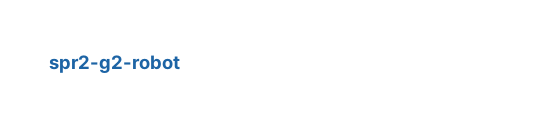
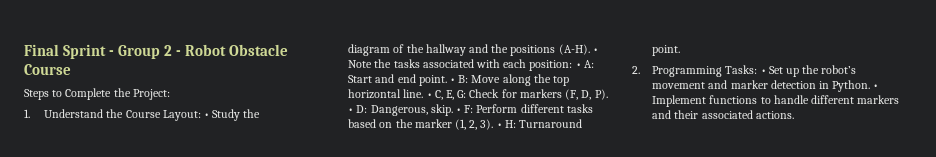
- spr2-g2-robot
+ Final Sprint - Group 2 - Robot Obstacle Course
+ Steps to Complete the Project:
+ 1. Understand the Course Layout: • Study the diagram of the hallway and the positions (A-H). • Note the tasks associated with each position: • A: Start and end point. • B: Move along the top horizontal line. • C, E, G: Check for markers (F, D, P). • D: Dangerous, skip. • F: Perform different tasks based on the marker (1, 2, 3). • H: Turnaround point.
+ 2. Programming Tasks: • Set up the robot’s movement and marker detection in Python. • Implement functions to handle different markers and their associated actions.

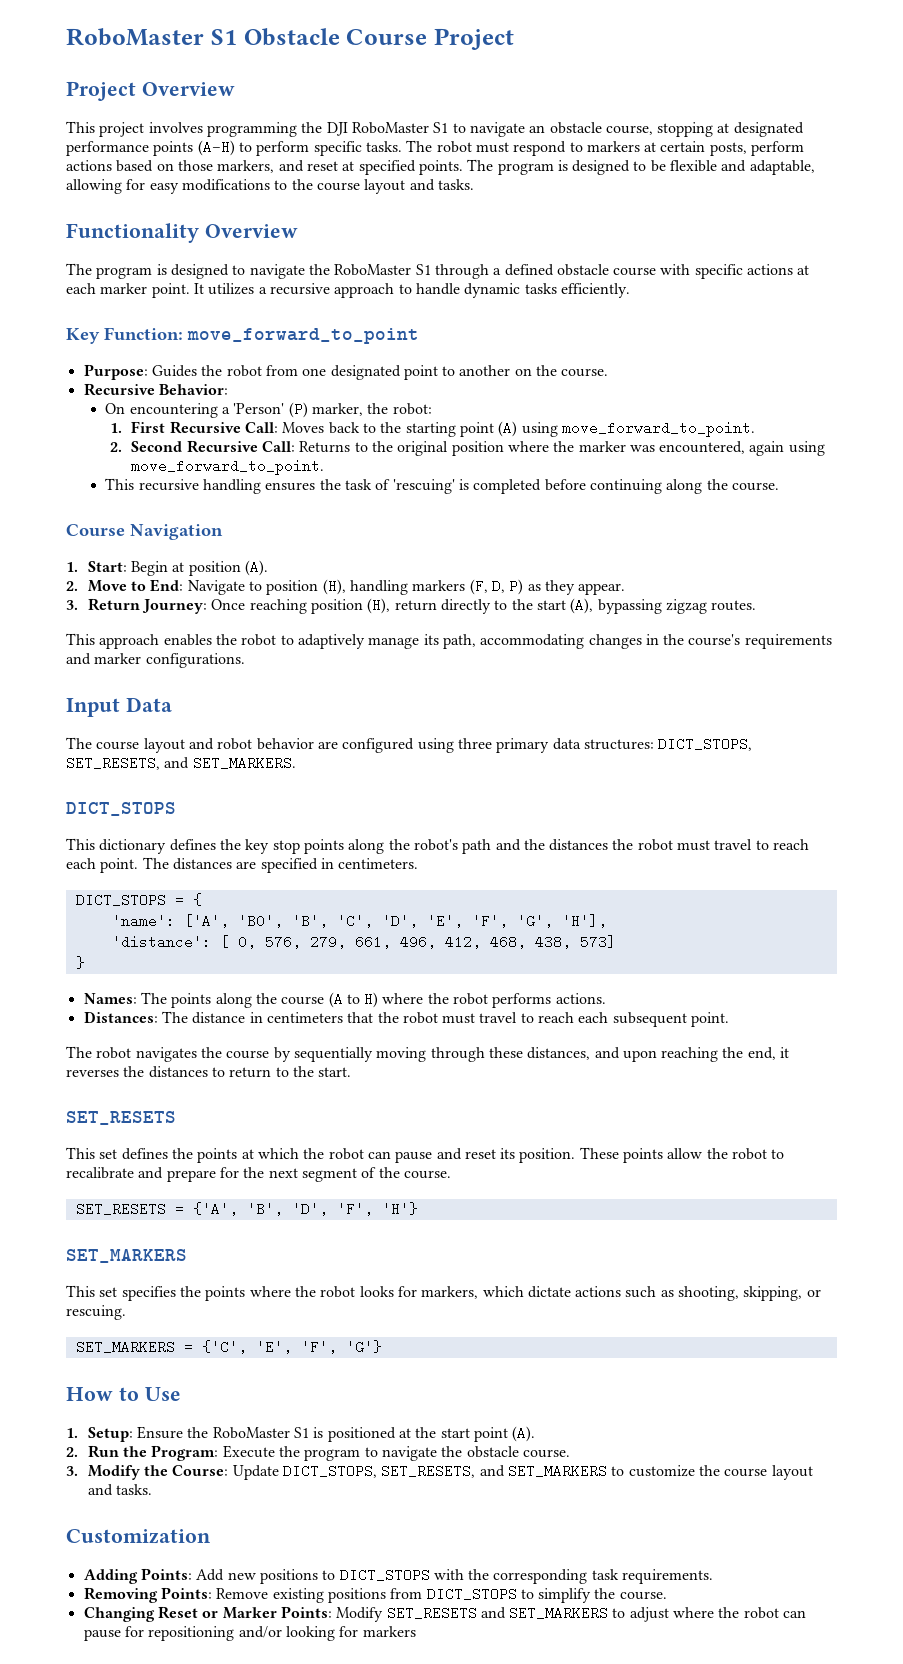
- Final Sprint - Group 2 - Robot Obstacle Course
- Steps to Complete the Project:
- 1. Understand the Course Layout: • Study the diagram of the hallway and the positions (A-H). • Note the tasks associated with each position: • A: Start and end point. • B: Move along the top horizontal line. • C, E, G: Check for markers (F, D, P). • D: Dangerous, skip. • F: Perform different tasks based on the marker (1, 2, 3). • H: Turnaround point.
- 2. Programming Tasks: • Set up the robot’s movement and marker detection in Python. • Implement functions to handle different markers and their associated actions.
+ RoboMaster S1 Obstacle Course Project
+ Project Overview
+ This project involves programming the DJI RoboMaster S1 to navigate an obstacle course, stopping at designated performance points (A–H) to perform specific tasks. The robot must respond to markers at certain posts, perform actions based on those markers, and reset at specified points. The program is designed to be flexible and adaptable, allowing for easy modifications to the course layout and tasks.
+ Functionality Overview
+ The program is designed to navigate the RoboMaster S1 through a defined obstacle course with specific actions at each marker point. It utilizes a recursive approach to handle dynamic tasks efficiently.
+ Key Function: move_forward_to_point
+ Purpose: Guides the robot from one designated point to another on the course.
+ Recursive Behavior:
+ On encountering a 'Person' (P) marker, the robot:
+ 1. First Recursive Call: Moves back to the starting point (A) using move_forward_to_point.
+ 2. Second Recursive Call: Returns to the original position where the marker was encountered, again using move_forward_to_point.
+ This recursive handling ensures the task of 'rescuing' is completed before continuing along the course.
+ Course Navigation
+ 1. Start: Begin at position (A).
+ 2. Move to End: Navigate to position (H), handling markers (F, D, P) as they appear.
+ 3. Return Journey: Once reaching position (H), return directly to the start (A), bypassing zigzag routes.
+ This approach enables the robot to adaptively manage its path, accommodating changes in the course's requirements and marker configurations.
+ Input Data
+ The course layout and robot behavior are configured using three primary data structures: DICT_STOPS, SET_RESETS, and SET_MARKERS.
+ DICT_STOPS
+ This dictionary defines the key stop points along the robot's path and the distances the robot must travel to reach each point. The distances are specified in centimeters.
+ DICT_STOPS = {
+ 'name': ['A', 'B0', 'B', 'C', 'D', 'E', 'F', 'G', 'H'],
+ 'distance': [ 0, 576, 279, 661, 496, 412, 468, 438, 573]
+ }
+ Names: The points along the course (A to H) where the robot performs actions.
+ Distances: The distance in centimeters that the robot must travel to reach each subsequent point.
+ The robot navigates the course by sequentially moving through these distances, and upon reaching the end, it reverses the distances to return to the start.
+ SET_RESETS
+ This set defines the points at which the robot can pause and reset its position. These points allow the robot to recalibrate and prepare for the next segment of the course.
+ SET_RESETS = {'A', 'B', 'D', 'F', 'H'}
+ SET_MARKERS
+ This set specifies the points where the robot looks for markers, which dictate actions such as shooting, skipping, or rescuing.
+ SET_MARKERS = {'C', 'E', 'F', 'G'}
+ How to Use
+ 1. Setup: Ensure the RoboMaster S1 is positioned at the start point (A).
+ 2. Run the Program: Execute the program to navigate the obstacle course.
+ 3. Modify the Course: Update DICT_STOPS, SET_RESETS, and SET_MARKERS to customize the course layout and tasks.
+ Customization
+ Adding Points: Add new positions to DICT_STOPS with the corresponding task requirements.
+ Removing Points: Remove existing positions from DICT_STOPS to simplify the course.
+ Changing Reset or Marker Points: Modify SET_RESETS and SET_MARKERS to adjust where the robot can pause for repositioning and/or looking for markers

